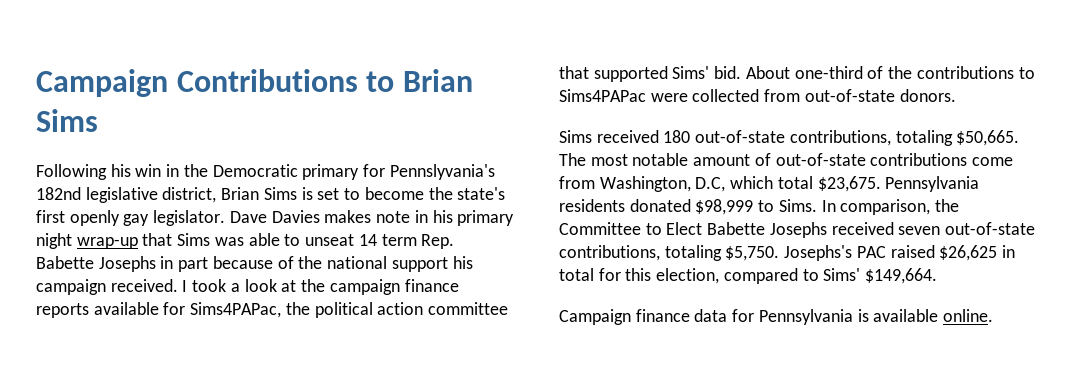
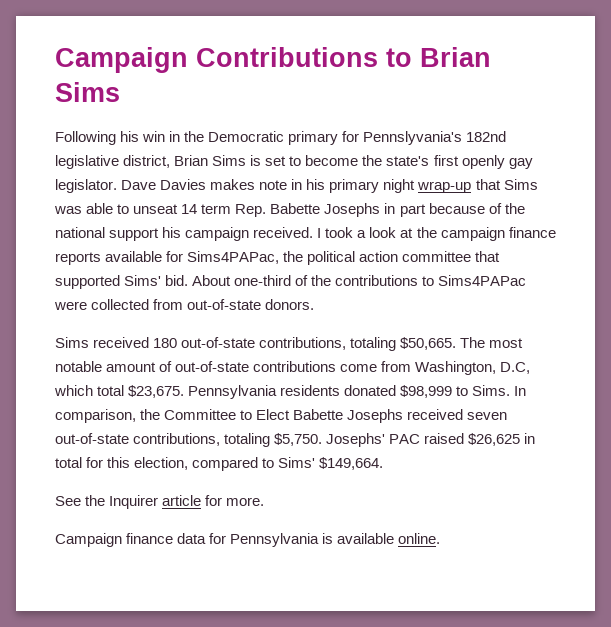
- Josephs's PAC raised $26,625 in total for this election, compared to Sims' $149,664.
+ Josephs' PAC raised $26,625 in total for this election, compared to Sims' $149,664.
+ See the Inquirer article for more.

